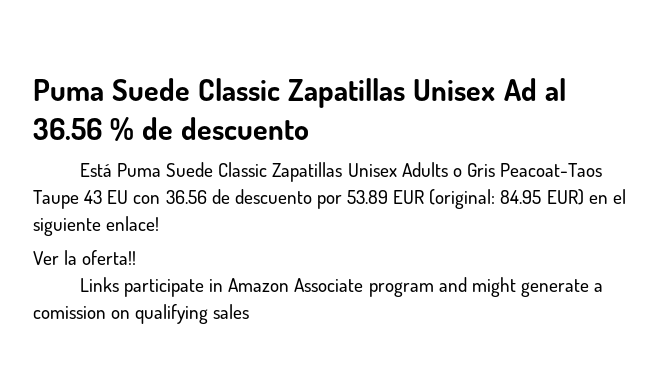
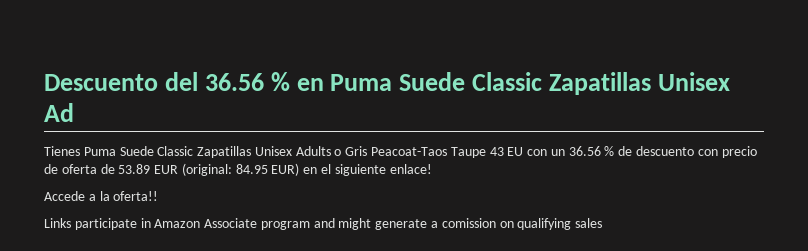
- Puma Suede Classic Zapatillas Unisex Ad al 36.56 % de descuento
- Está Puma Suede Classic Zapatillas Unisex Adults o Gris Peacoat-Taos Taupe 43 EU con 36.56 de descuento por 53.89 EUR (original: 84.95 EUR) en el siguiente enlace!
+ Descuento del 36.56 % en Puma Suede Classic Zapatillas Unisex Ad
+ Tienes Puma Suede Classic Zapatillas Unisex Adults o Gris Peacoat-Taos Taupe 43 EU con un 36.56 % de descuento con precio de oferta de 53.89 EUR (original: 84.95 EUR) en el siguiente enlace!
- Ver la oferta!!
+ Accede a la oferta!!

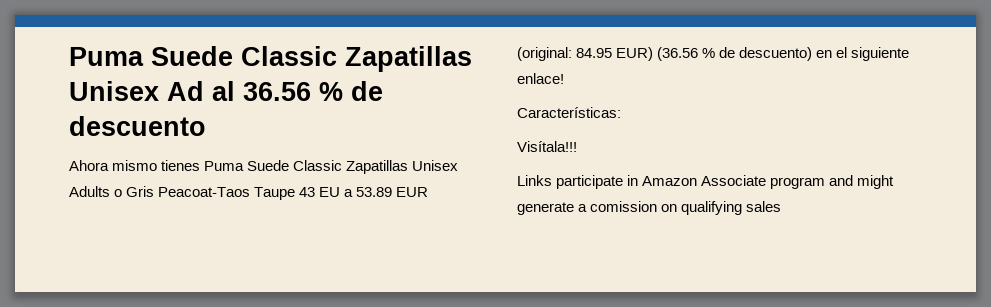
- Descuento del 36.56 % en Puma Suede Classic Zapatillas Unisex Ad
- Tienes Puma Suede Classic Zapatillas Unisex Adults o Gris Peacoat-Taos Taupe 43 EU con un 36.56 % de descuento con precio de oferta de 53.89 EUR (original: 84.95 EUR) en el siguiente enlace!
+ Puma Suede Classic Zapatillas Unisex Ad al 36.56 % de descuento
+ Ahora mismo tienes Puma Suede Classic Zapatillas Unisex Adults o Gris Peacoat-Taos Taupe 43 EU a 53.89 EUR (original: 84.95 EUR) (36.56 % de descuento) en el siguiente enlace!
- Accede a la oferta!!
+ Características:
+ Visítala!!!

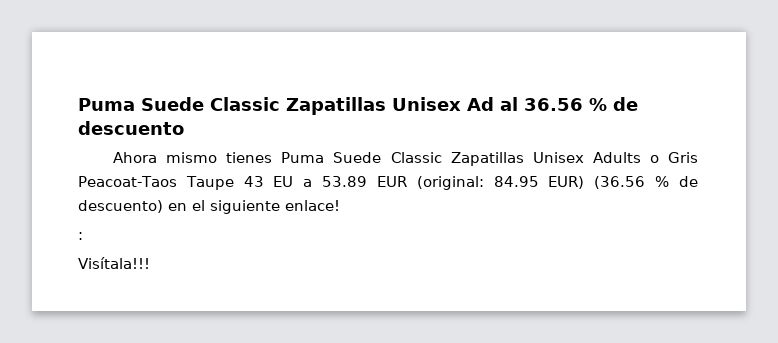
- Características:
+ :
- Links participate in Amazon Associate program and might generate a comission on qualifying sales

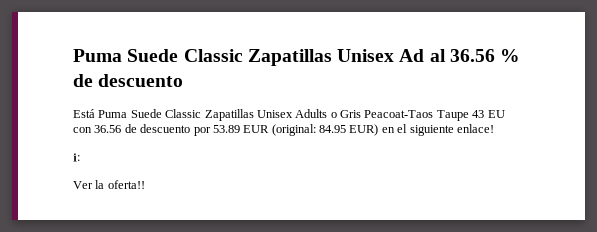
- Ahora mismo tienes Puma Suede Classic Zapatillas Unisex Adults o Gris Peacoat-Taos Taupe 43 EU a 53.89 EUR (original: 84.95 EUR) (36.56 % de descuento) en el siguiente enlace!
+ Está Puma Suede Classic Zapatillas Unisex Adults o Gris Peacoat-Taos Taupe 43 EU con 36.56 de descuento por 53.89 EUR (original: 84.95 EUR) en el siguiente enlace!
- :
- Visítala!!!
+ ℹ:
+ Ver la oferta!!

